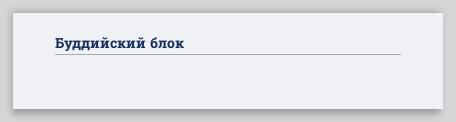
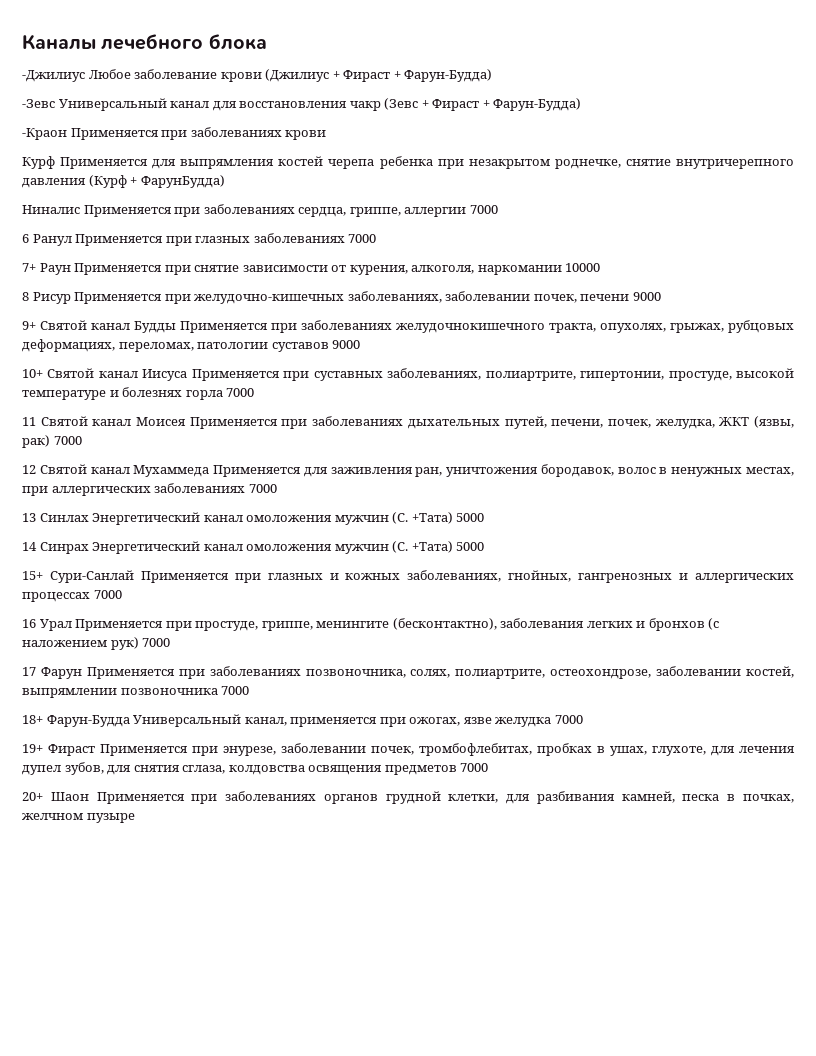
- Буддийский блок
+ Каналы лечебного блока
+ -Джилиус Любое заболевание крови (Джилиус + Фираст + Фарун-Будда)
+ -Зевс Универсальный канал для восстановления чакр (Зевс + Фираст + Фарун-Будда)
+ -Краон Применяется при заболеваниях крови
+ Курф Применяется для выпрямления костей черепа ребенка при незакрытом роднечке, снятие внутричерепного давления (Курф + ФарунБудда)
+ Ниналис Применяется при заболеваниях сердца, гриппе, аллергии 7000
+ 6 Ранул Применяется при глазных заболеваниях 7000
+ 7+ Раун Применяется при снятие зависимости от курения, алкоголя, наркомании 10000
+ 8 Рисур Применяется при желудочно-кишечных заболеваниях, заболевании почек, печени 9000
+ 9+ Святой канал Будды Применяется при заболеваниях желудочнокишечного тракта, опухолях, грыжах, рубцовых деформациях, переломах, патологии суставов 9000
+ 10+ Святой канал Иисуса Применяется при суставных заболеваниях, полиартрите, гипертонии, простуде, высокой температуре и болезнях горла 7000
+ 11 Святой канал Моисея Применяется при заболеваниях дыхательных путей, печени, почек, желудка, ЖКТ (язвы, рак) 7000
+ 12 Святой канал Мухаммеда Применяется для заживления ран, уничтожения бородавок, волос в ненужных местах, при аллергических заболеваниях 7000
+ 13 Синлах Энергетический канал омоложения мужчин (С. +Тата) 5000
+ 14 Синрах Энергетический канал омоложения мужчин (С. +Тата) 5000
+ 15+ Сури-Санлай Применяется при глазных и кожных заболеваниях, гнойных, гангренозных и аллергических процессах 7000
+ 16 Урал Применяется при простуде, гриппе, менингите (бесконтактно), заболевания легких и бронхов (с наложением рук) 7000
+ 17 Фарун Применяется при заболеваниях позвоночника, солях, полиартрите, остеохондрозе, заболевании костей, выпрямлении позвоночника 7000
+ 18+ Фарун-Будда Универсальный канал, применяется при ожогах, язве желудка 7000
+ 19+ Фираст Применяется при энурезе, заболевании почек, тромбофлебитах, пробках в ушах, глухоте, для лечения дупел зубов, для снятия сглаза, колдовства освящения предметов 7000
+ 20+ Шаон Применяется при заболеваниях органов грудной клетки, для разбивания камней, песка в почках, желчном пузыре

